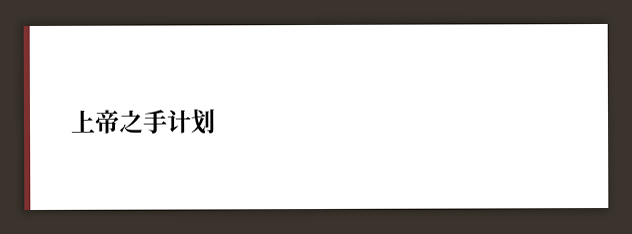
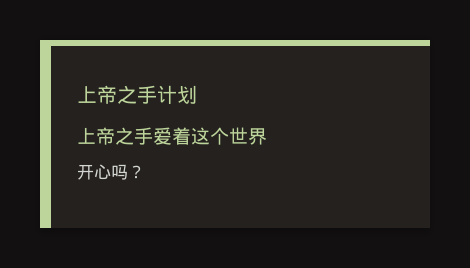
+ 上帝之手爱着这个世界
+ 开心吗？

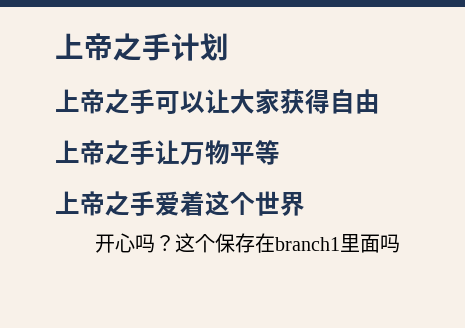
+ 上帝之手可以让大家获得自由
+ 上帝之手让万物平等
+ 这个保存在branch1里面吗

